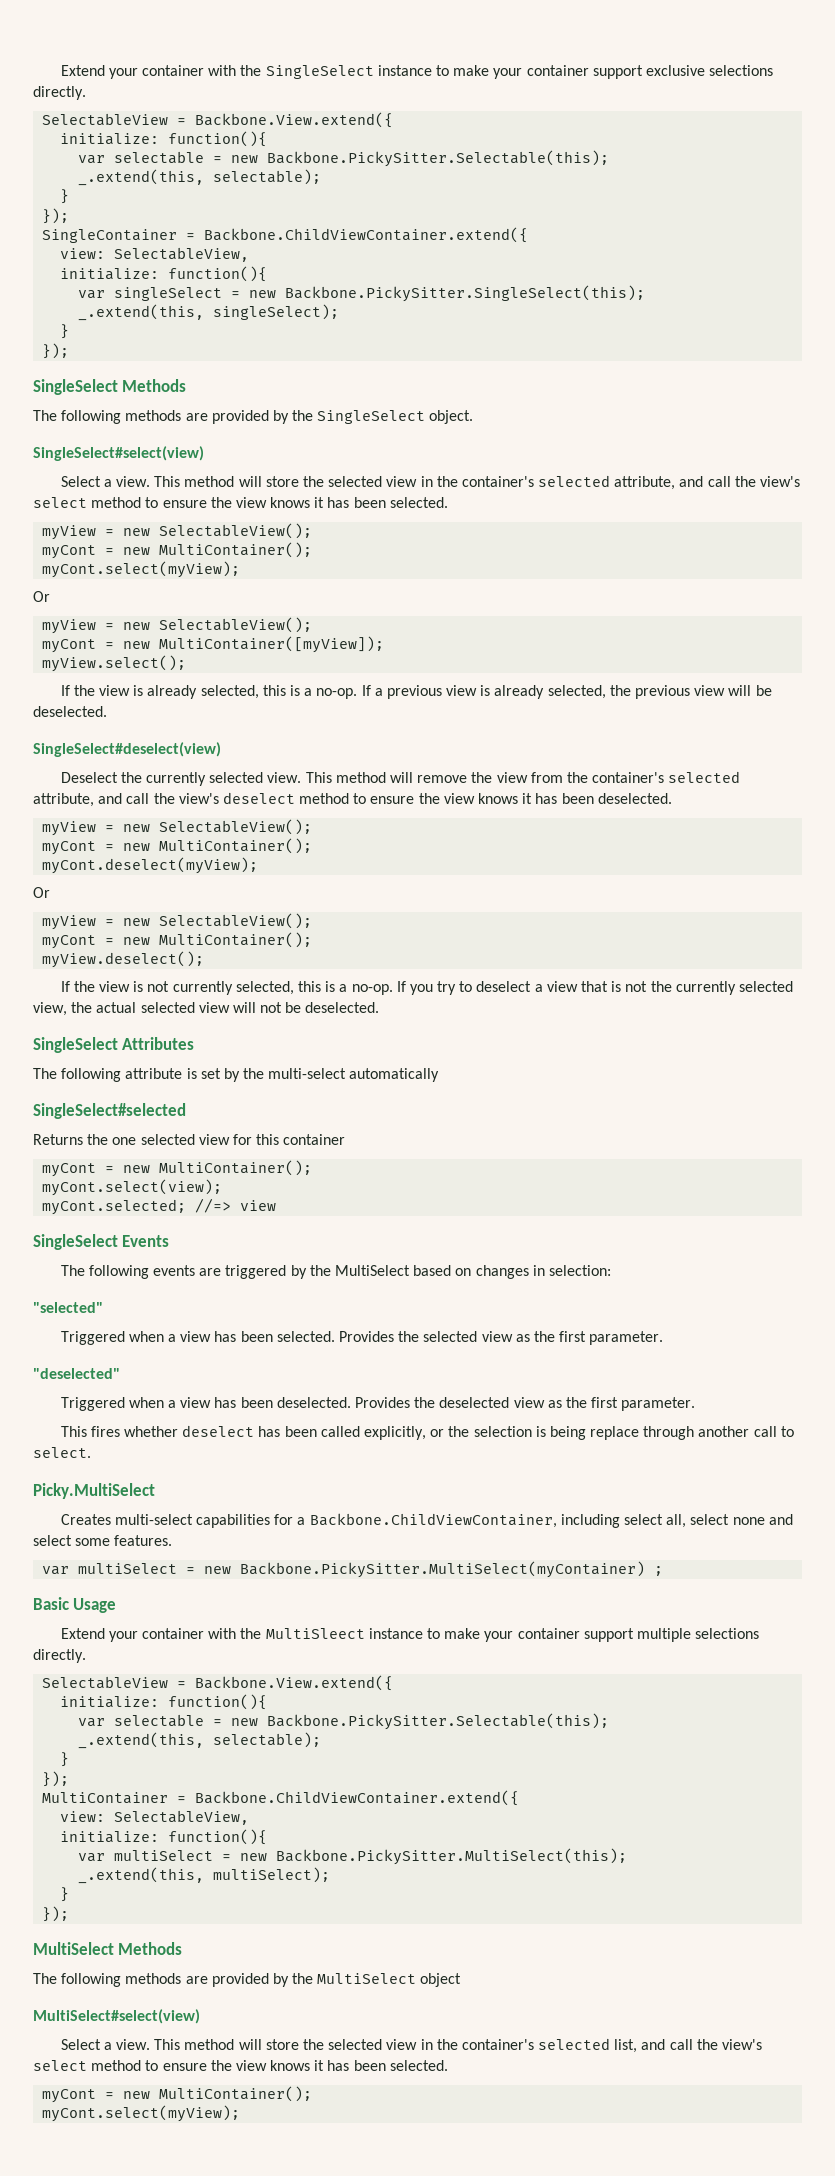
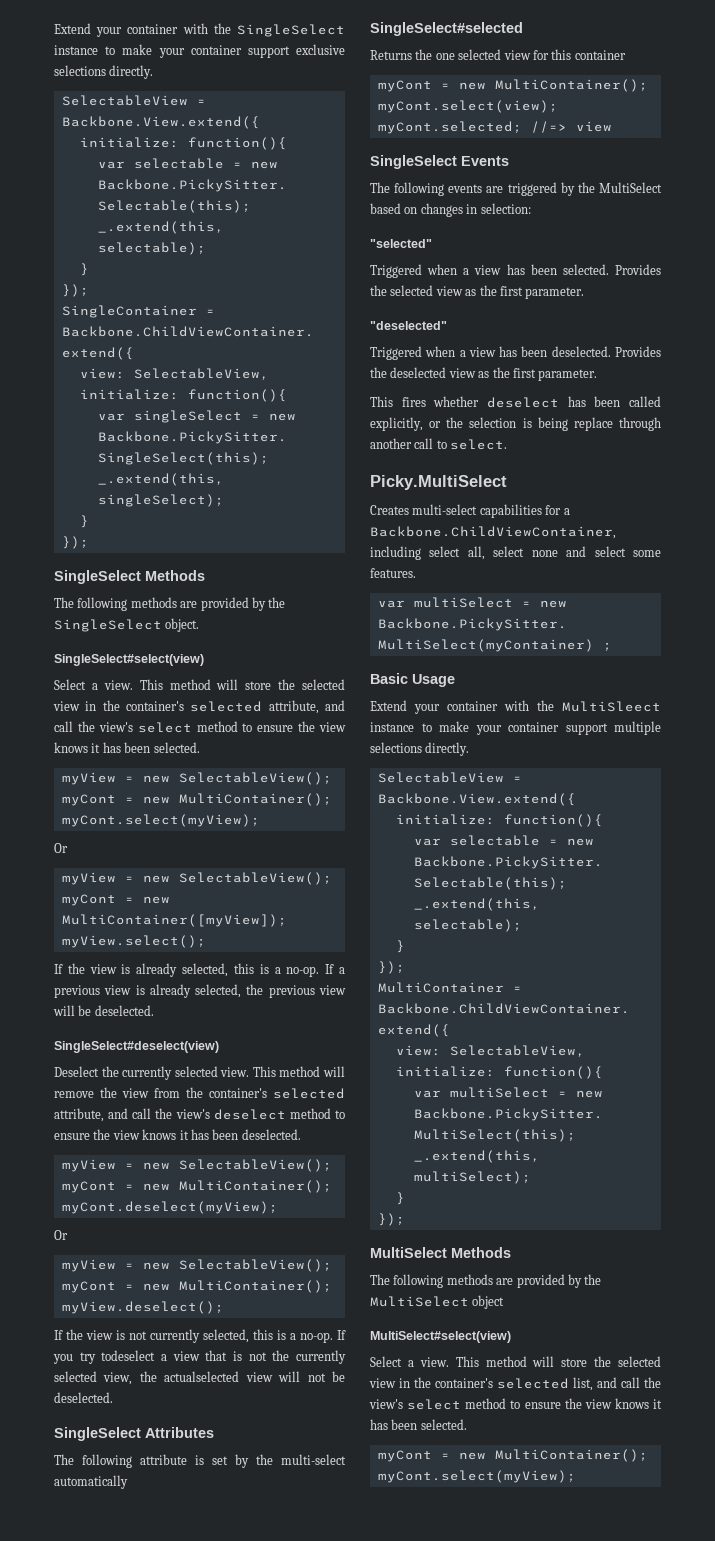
- If you try to deselect a view that is not the currently selected view, the actual selected view will not be deselected.
+ If you try todeselect a view that is not the currently selected view, the actualselected view will not be deselected.

